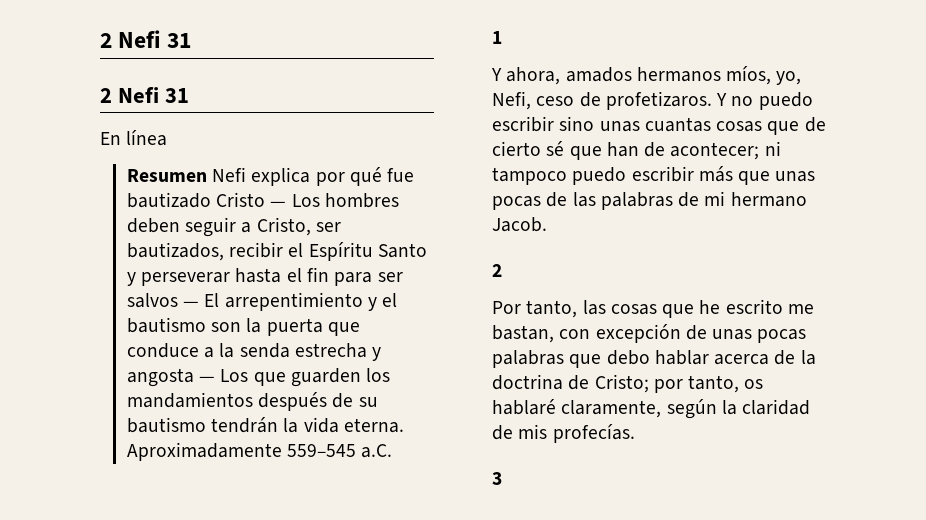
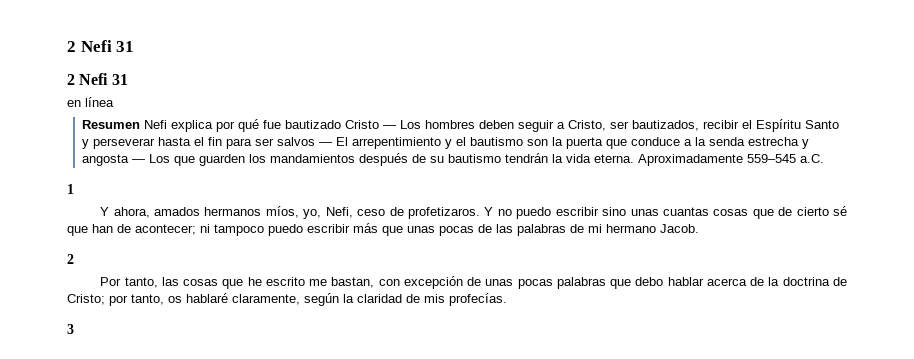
- En línea
+ en línea

